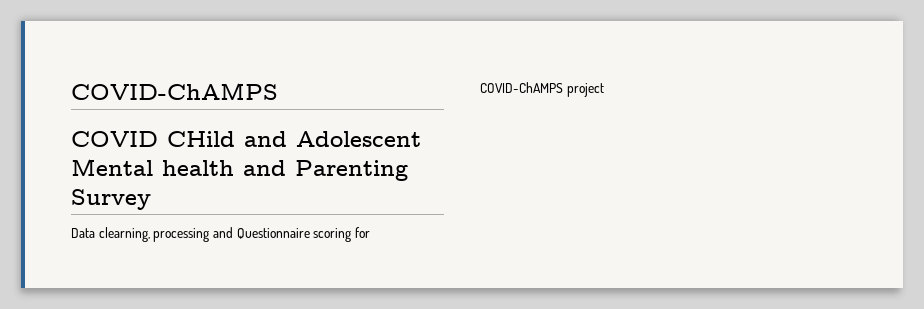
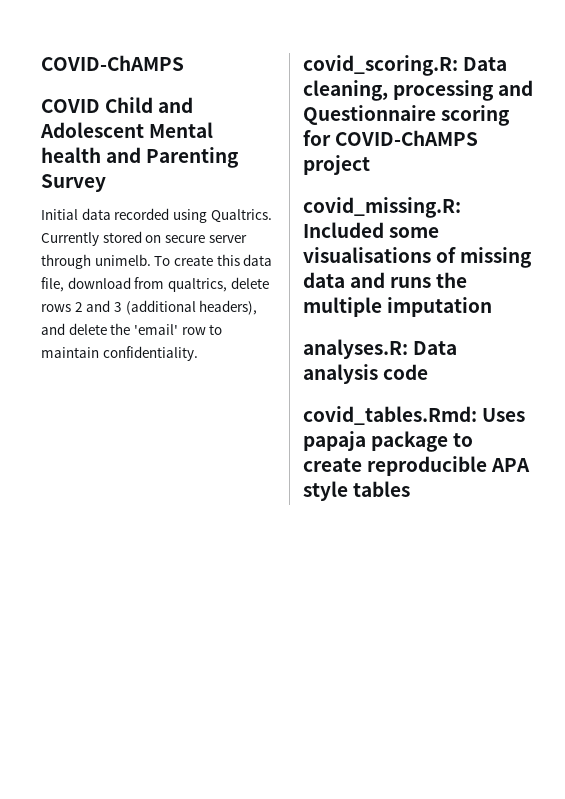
- COVID CHild and Adolescent Mental health and Parenting Survey
+ COVID Child and Adolescent Mental health and Parenting Survey
- Data clearning, processing and Questionnaire scoring for COVID-ChAMPS project
+ Initial data recorded using Qualtrics. Currently stored on secure server through unimelb. To create this data file, download from qualtrics, delete rows 2 and 3 (additional headers), and delete the 'email' row to maintain confidentiality.
+ covid_scoring.R: Data cleaning, processing and Questionnaire scoring for COVID-ChAMPS project
+ covid_missing.R: Included some visualisations of missing data and runs the multiple imputation
+ analyses.R: Data analysis code
+ covid_tables.Rmd: Uses papaja package to create reproducible APA style tables

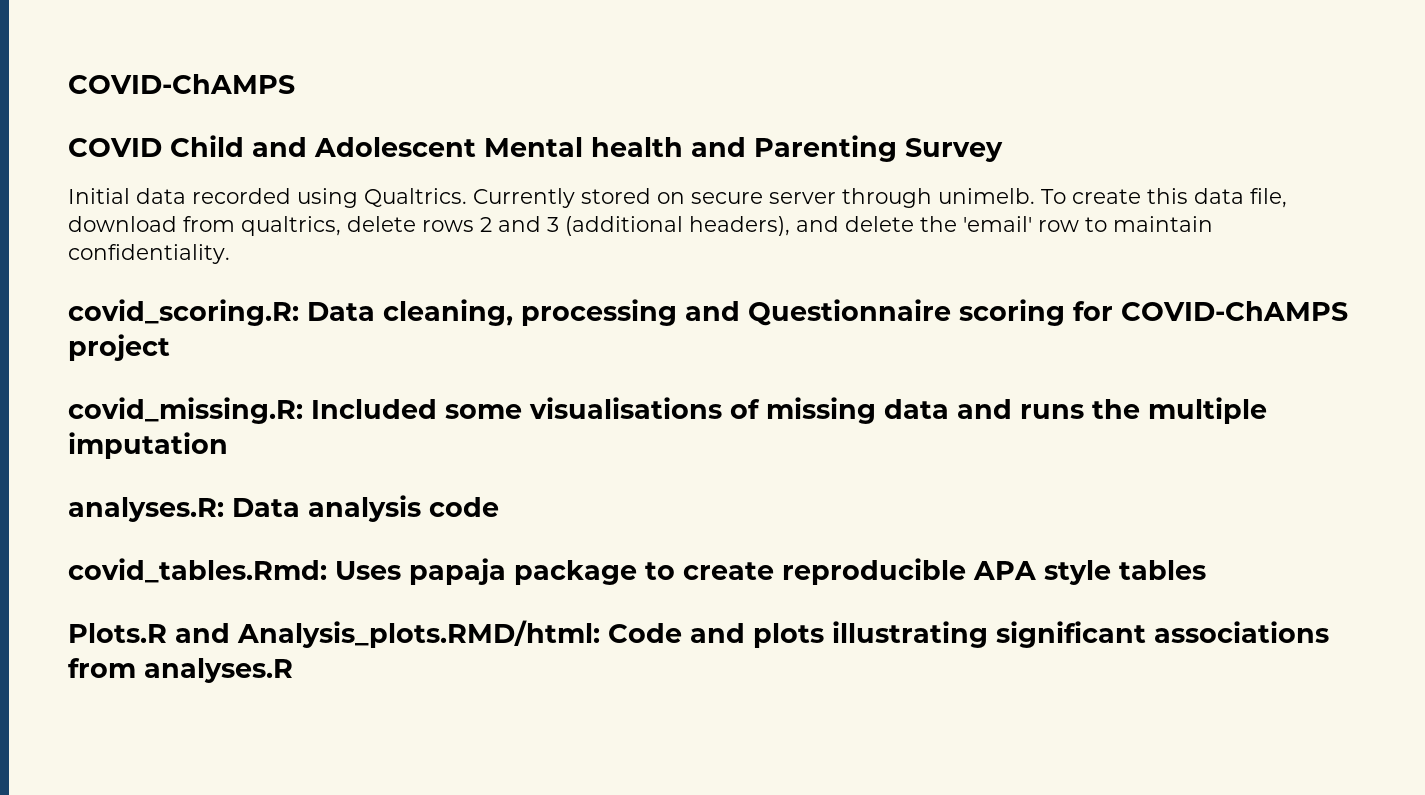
+ Plots.R and Analysis_plots.RMD/html: Code and plots illustrating significant associations from analyses.R

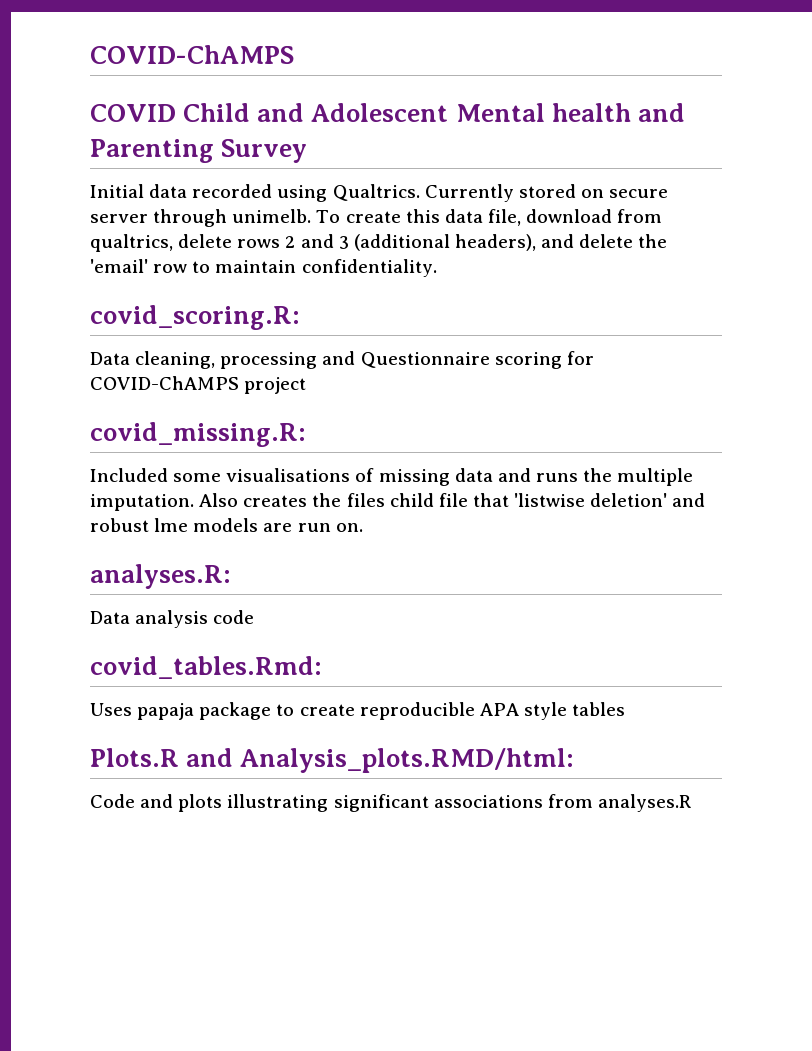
- covid_scoring.R: Data cleaning, processing and Questionnaire scoring for COVID-ChAMPS project
+ covid_scoring.R:
+ Data cleaning, processing and Questionnaire scoring for COVID-ChAMPS project
- covid_missing.R: Included some visualisations of missing data and runs the multiple imputation
+ covid_missing.R:
+ Included some visualisations of missing data and runs the multiple imputation. Also creates the files child file that 'listwise deletion' and robust lme models are run on.
- analyses.R: Data analysis code
+ analyses.R:
+ Data analysis code
- covid_tables.Rmd: Uses papaja package to create reproducible APA style tables
+ covid_tables.Rmd:
+ Uses papaja package to create reproducible APA style tables
- Plots.R and Analysis_plots.RMD/html: Code and plots illustrating significant associations from analyses.R
+ Plots.R and Analysis_plots.RMD/html:
+ Code and plots illustrating significant associations from analyses.R

